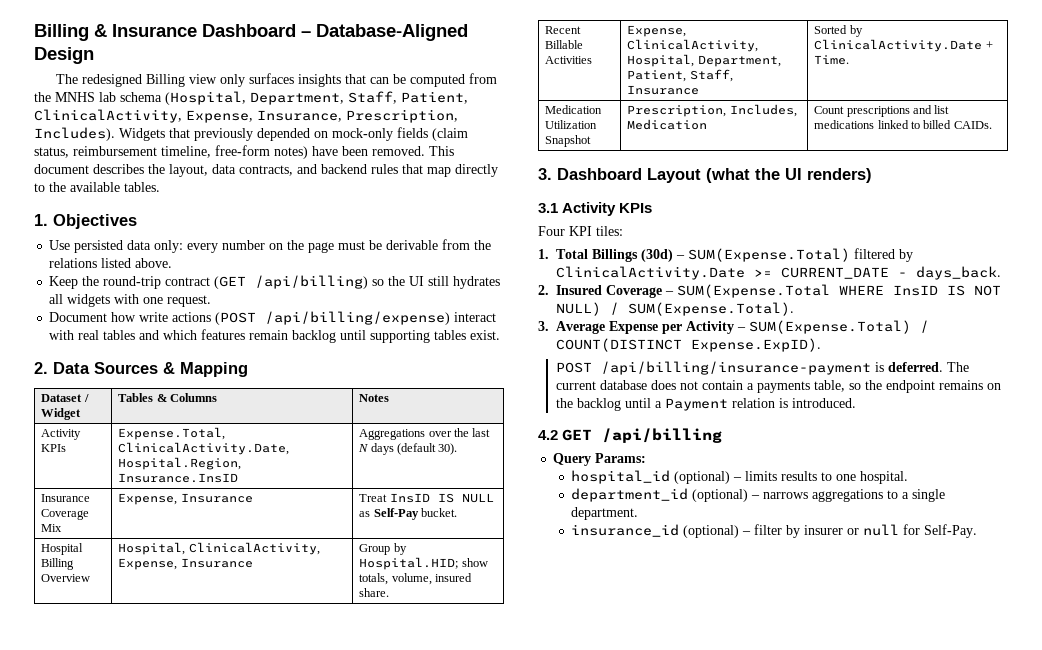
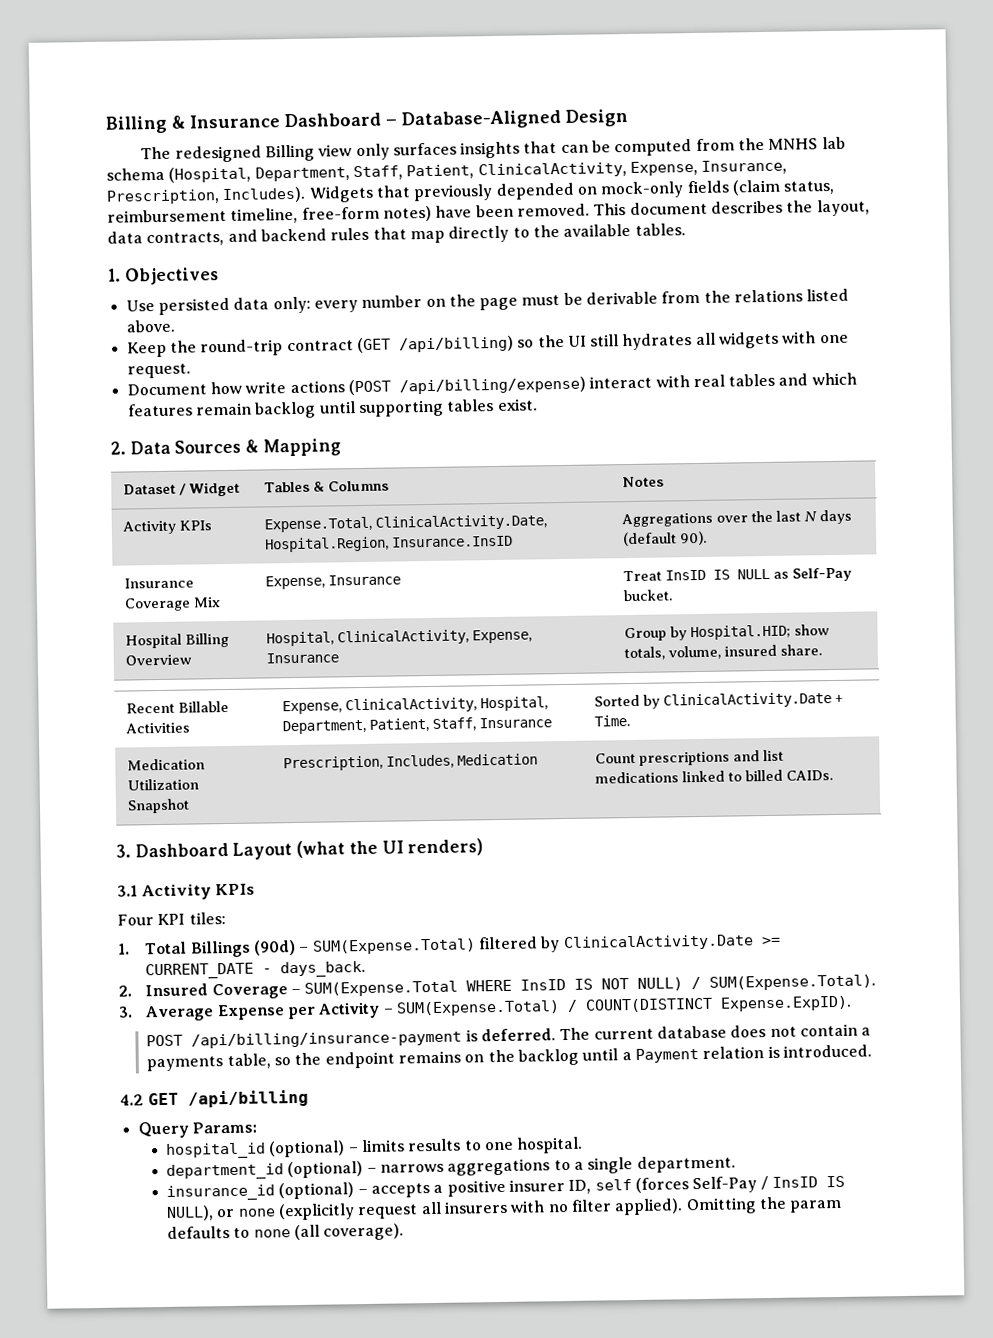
- Activity KPIs | Expense.Total, ClinicalActivity.Date, Hospital.Region, Insurance.InsID | Aggregations over the last N days (default 30).
+ Activity KPIs | Expense.Total, ClinicalActivity.Date, Hospital.Region, Insurance.InsID | Aggregations over the last N days (default 90).
- 1. Total Billings (30d) – SUM(Expense.Total) filtered by ClinicalActivity.Date >= CURRENT_DATE - days_back.
+ 1. Total Billings (90d) – SUM(Expense.Total) filtered by ClinicalActivity.Date >= CURRENT_DATE - days_back.
- insurance_id (optional) – filter by insurer or null for Self-Pay.
+ insurance_id (optional) – accepts a positive insurer ID, self (forces Self-Pay / InsID IS NULL), or none (explicitly request all insurers with no filter applied). Omitting the param defaults to none (all coverage).

